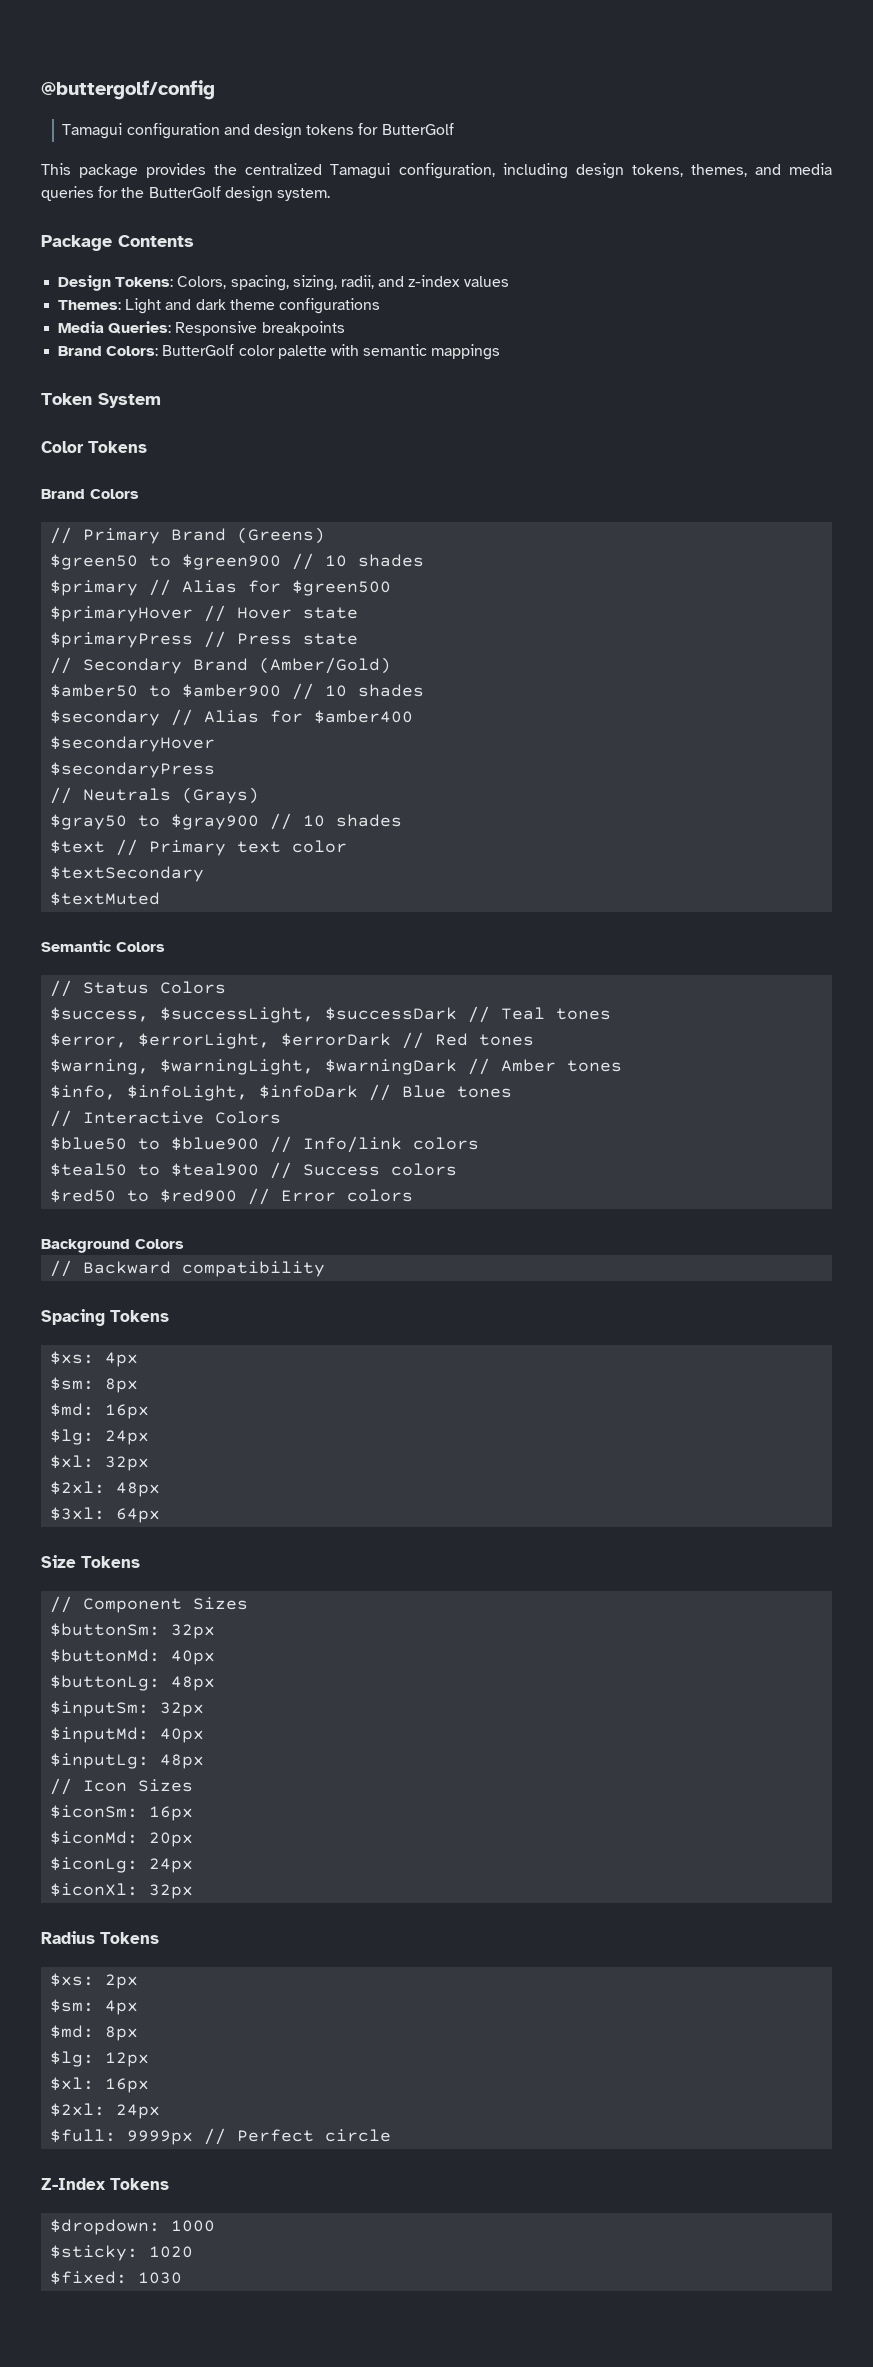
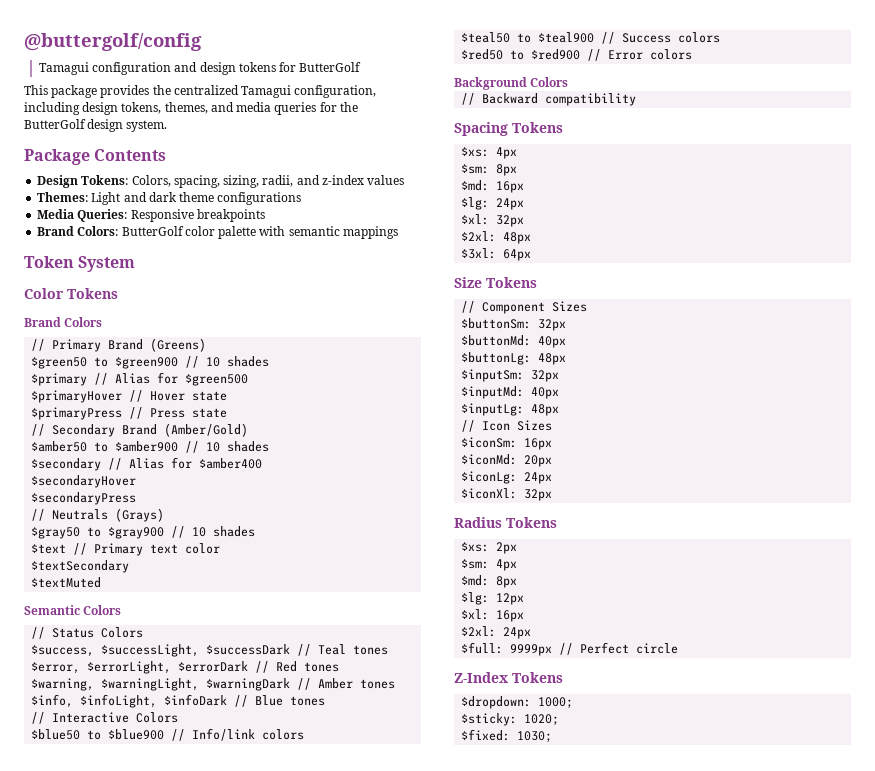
- $dropdown: 1000
+ $dropdown: 1000;
- $sticky: 1020
+ $sticky: 1020;
- $fixed: 1030
+ $fixed: 1030;

